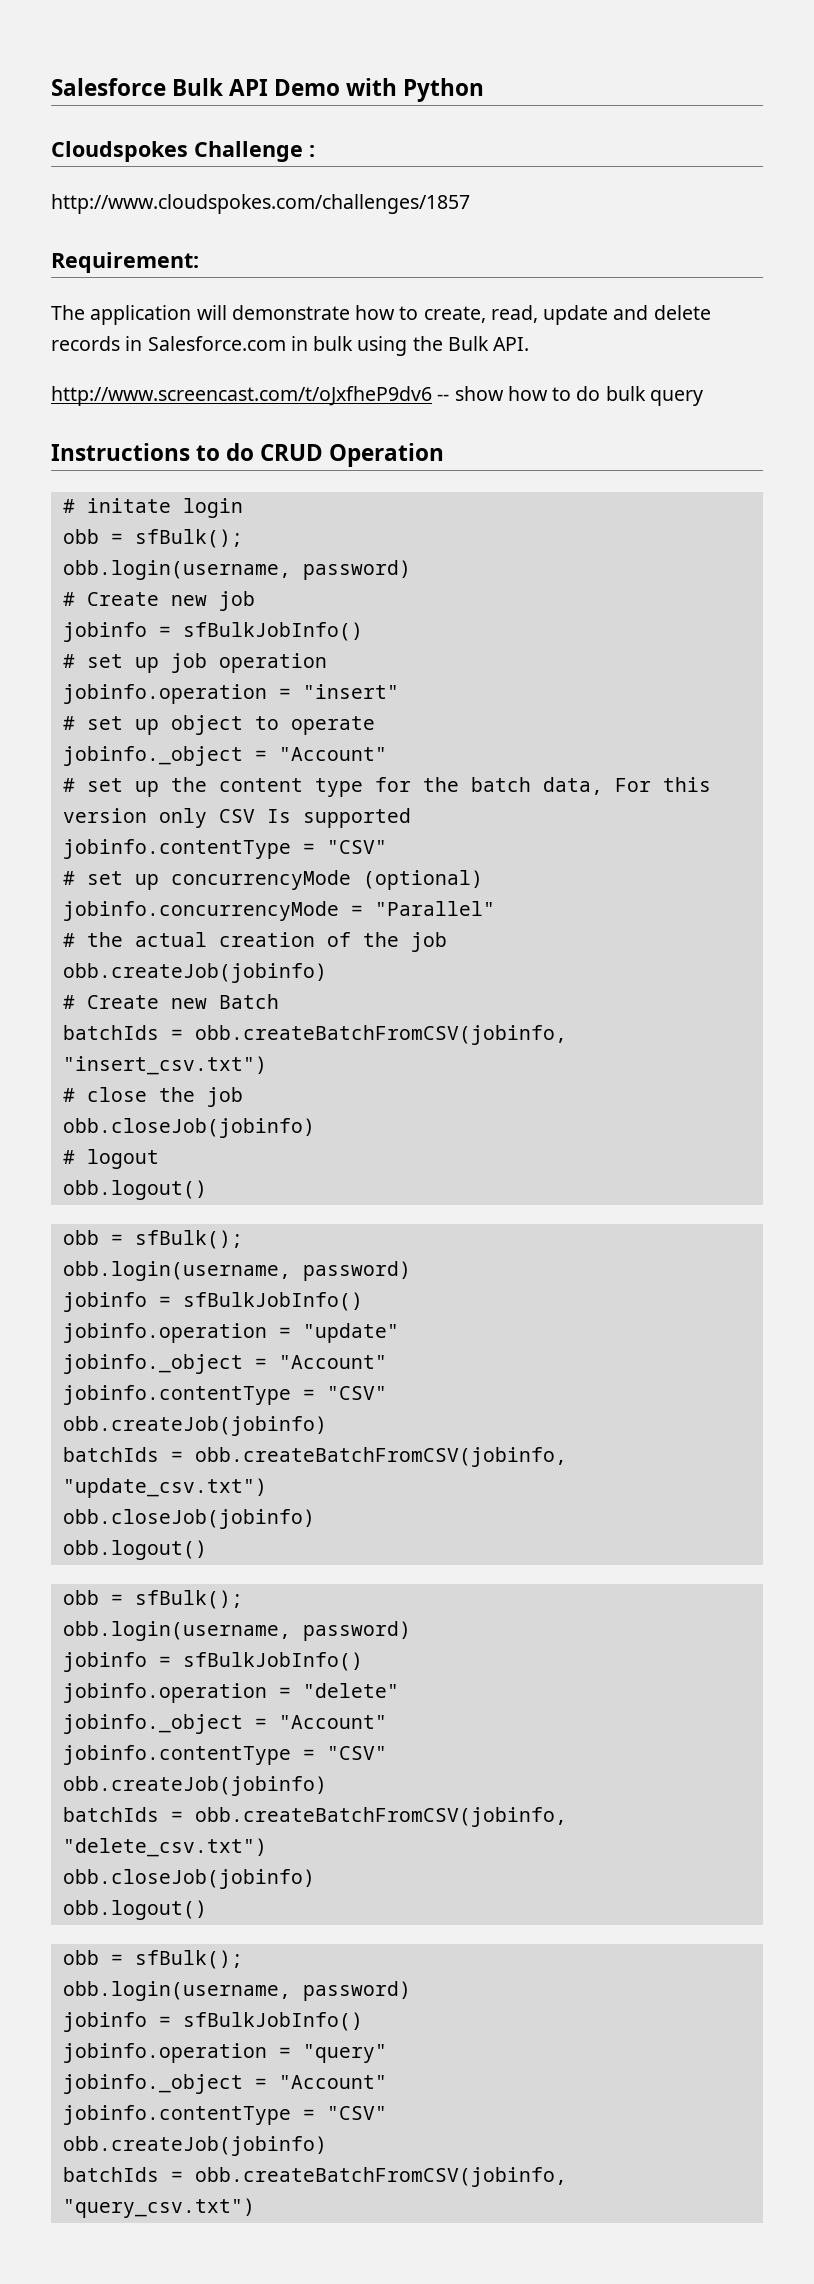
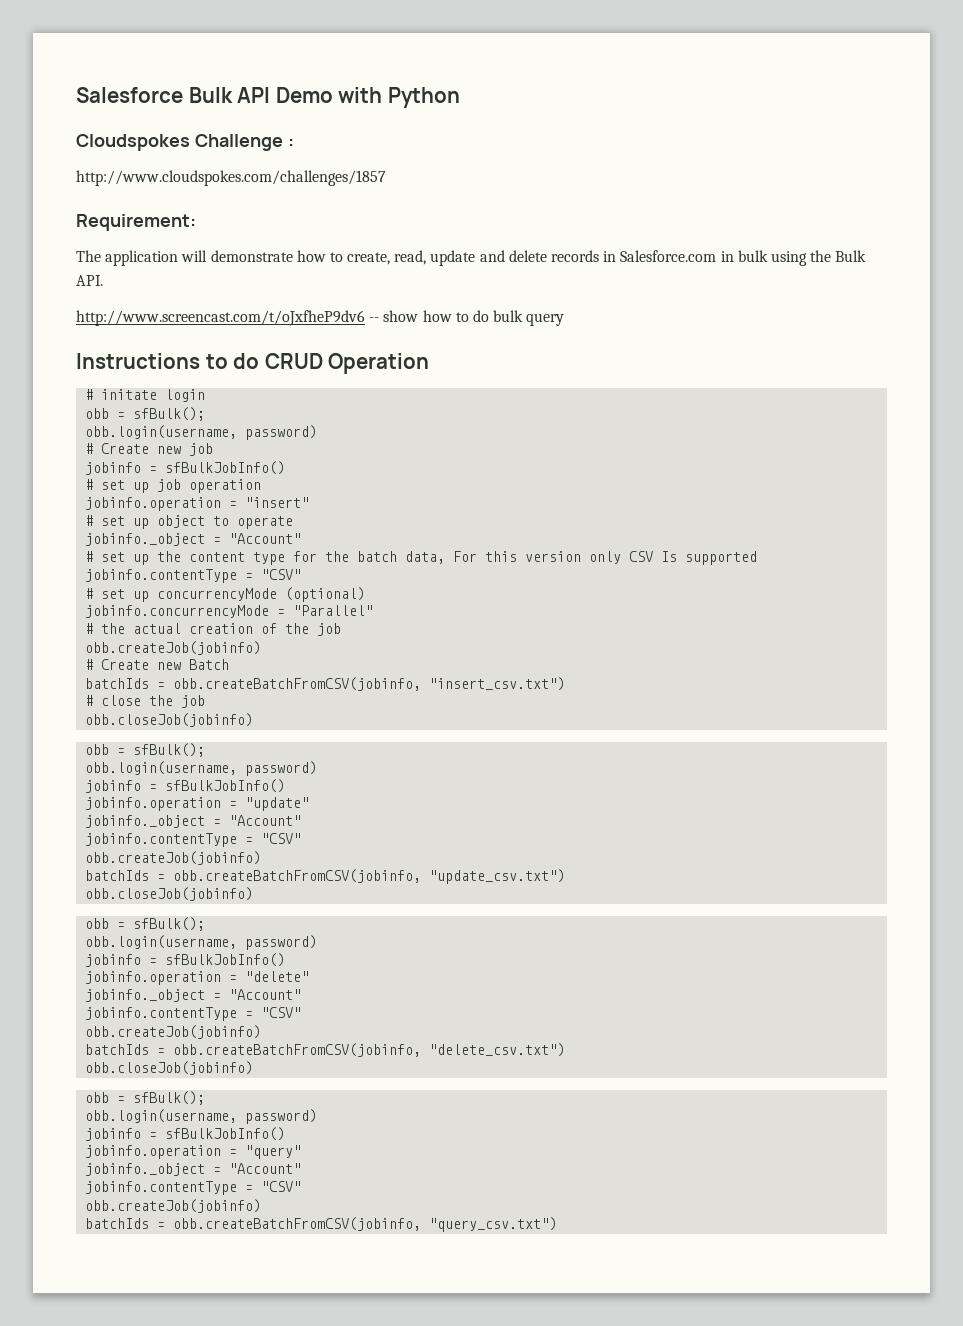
- # logout
- obb.logout()
  batchIds = obb.createBatchFromCSV(jobinfo, "update_csv.txt")
  obb.closeJob(jobinfo)
- obb.logout()
  batchIds = obb.createBatchFromCSV(jobinfo, "delete_csv.txt")
  obb.closeJob(jobinfo)
- obb.logout()

